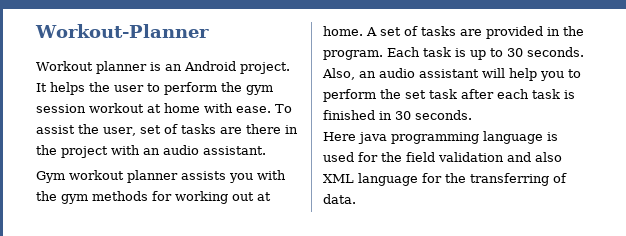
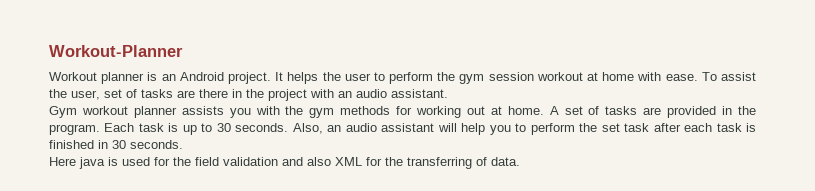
- Here java programming language is used for the field validation and also XML language for the transferring of data.
+ Here java is used for the field validation and also XML for the transferring of data.

